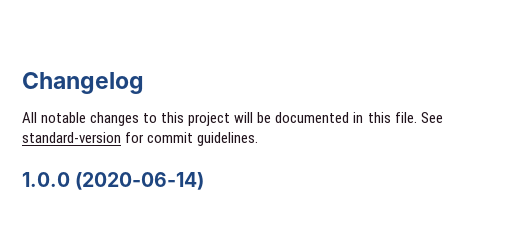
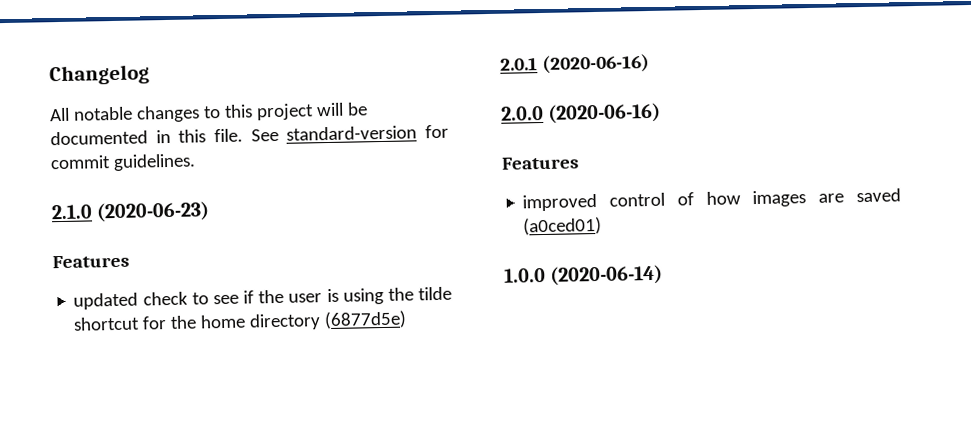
+ 2.1.0 (2020-06-23)
+ Features
+ updated check to see if the user is using the tilde shortcut for the home directory (6877d5e)
+ 2.0.1 (2020-06-16)
+ 2.0.0 (2020-06-16)
+ Features
+ improved control of how images are saved (a0ced01)

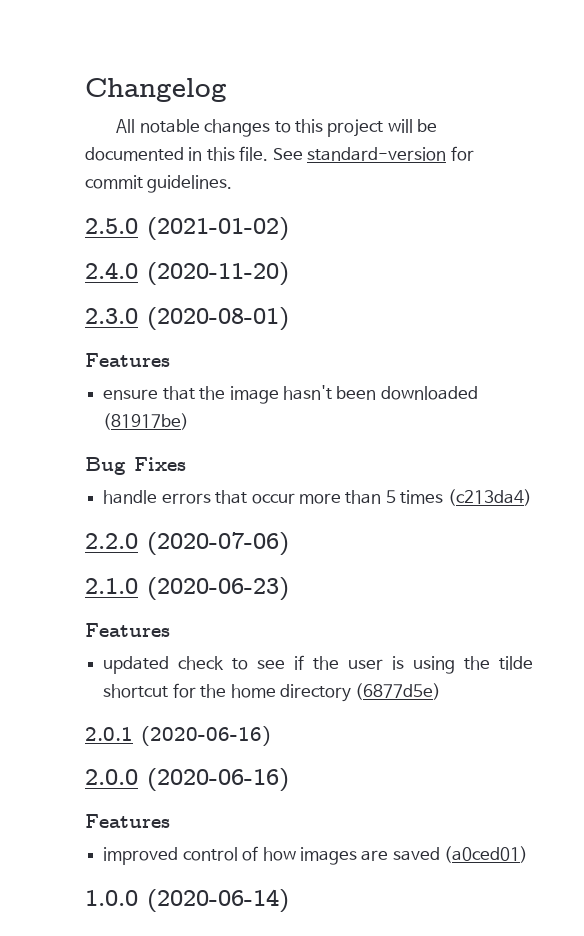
+ 2.5.0 (2021-01-02)
+ 2.4.0 (2020-11-20)
+ 2.3.0 (2020-08-01)
+ Features
+ ensure that the image hasn't been downloaded (81917be)
+ Bug Fixes
+ handle errors that occur more than 5 times (c213da4)
+ 2.2.0 (2020-07-06)

